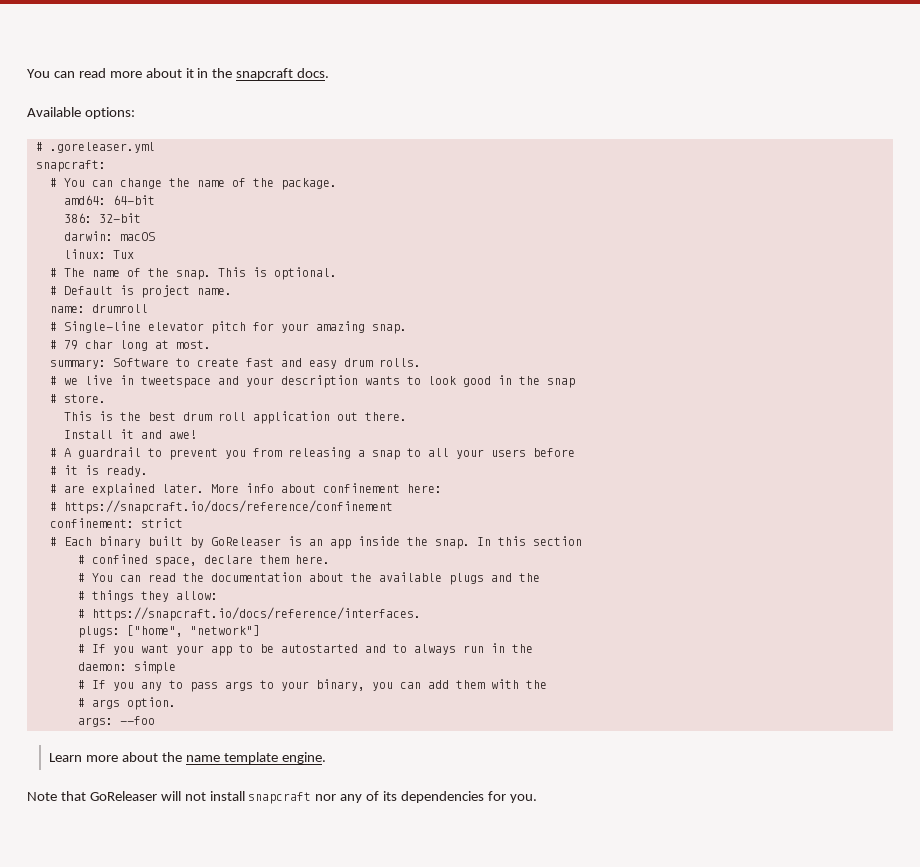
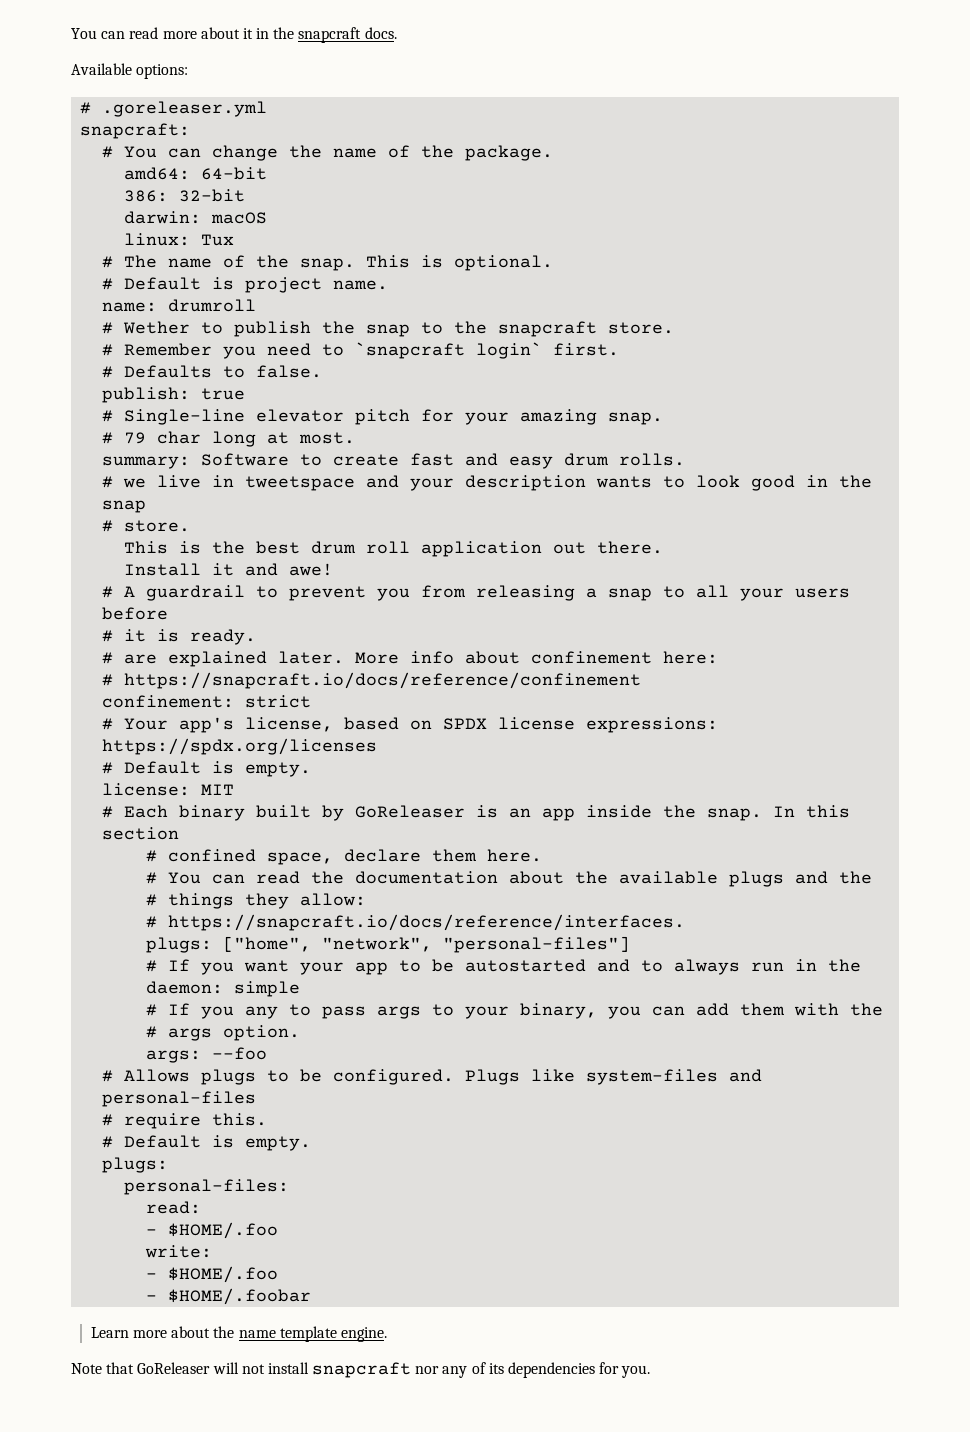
+ # Wether to publish the snap to the snapcraft store.
+ # Remember you need to `snapcraft login` first.
+ # Defaults to false.
+ publish: true
+ # Your app's license, based on SPDX license expressions: https://spdx.org/licenses
+ # Default is empty.
+ license: MIT
- plugs: ["home", "network"]
+ plugs: ["home", "network", "personal-files"]
+ # Allows plugs to be configured. Plugs like system-files and personal-files
+ # require this.
+ # Default is empty.
+ plugs:
+ personal-files:
+ read:
+ - $HOME/.foo
+ write:
+ - $HOME/.foo
+ - $HOME/.foobar

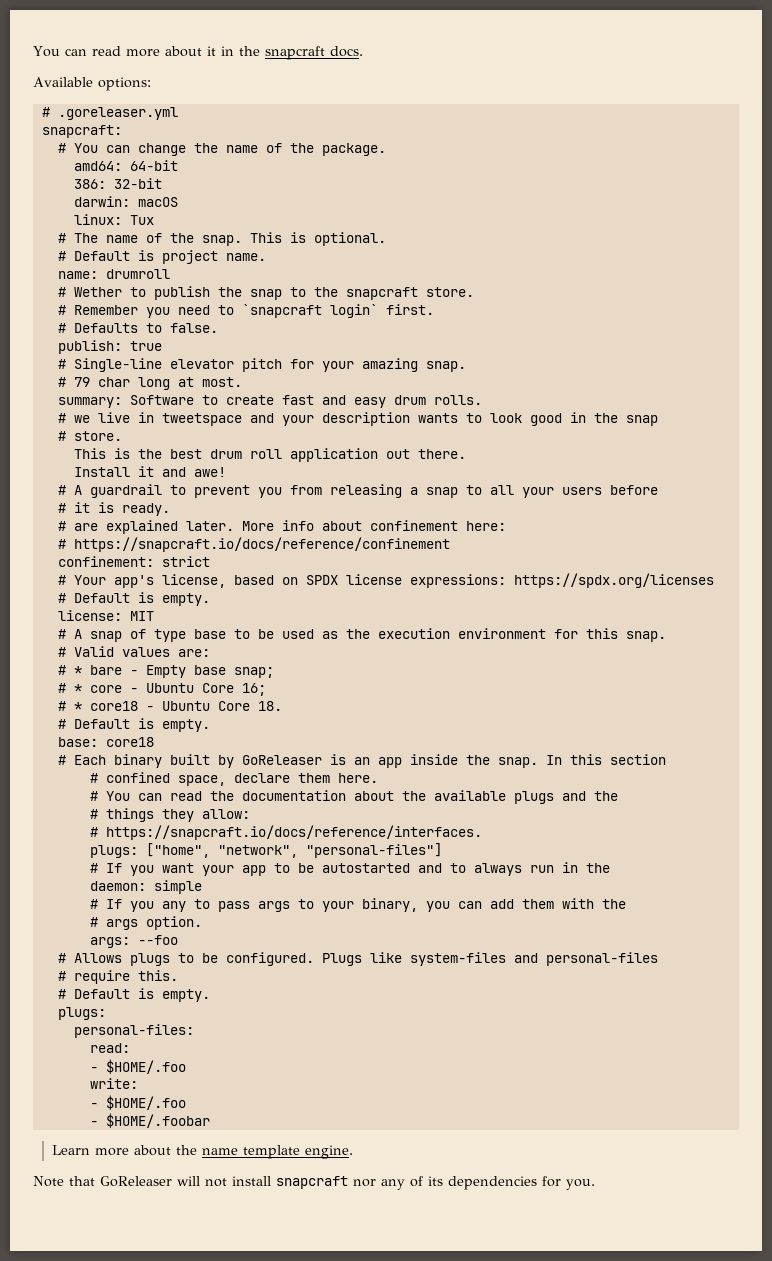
+ # A snap of type base to be used as the execution environment for this snap.
+ # Valid values are:
+ # * bare - Empty base snap;
+ # * core - Ubuntu Core 16;
+ # * core18 - Ubuntu Core 18.
+ # Default is empty.
+ base: core18

